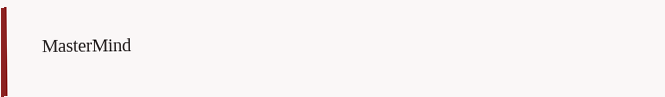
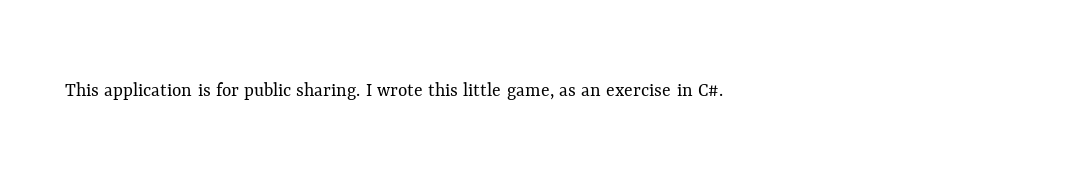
- MasterMind
+ This application is for public sharing. I wrote this little game, as an exercise in C#.

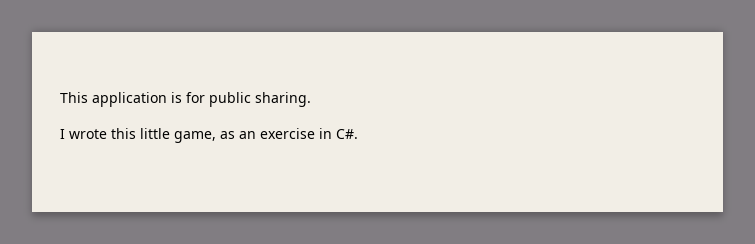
- This application is for public sharing. I wrote this little game, as an exercise in C#.
+ This application is for public sharing.
+ I wrote this little game, as an exercise in C#.

